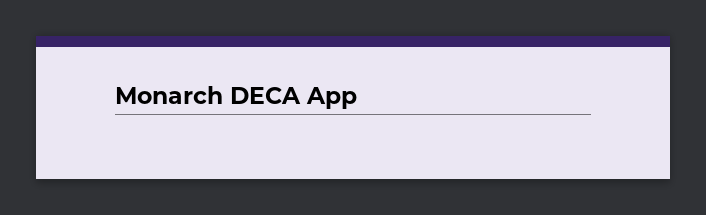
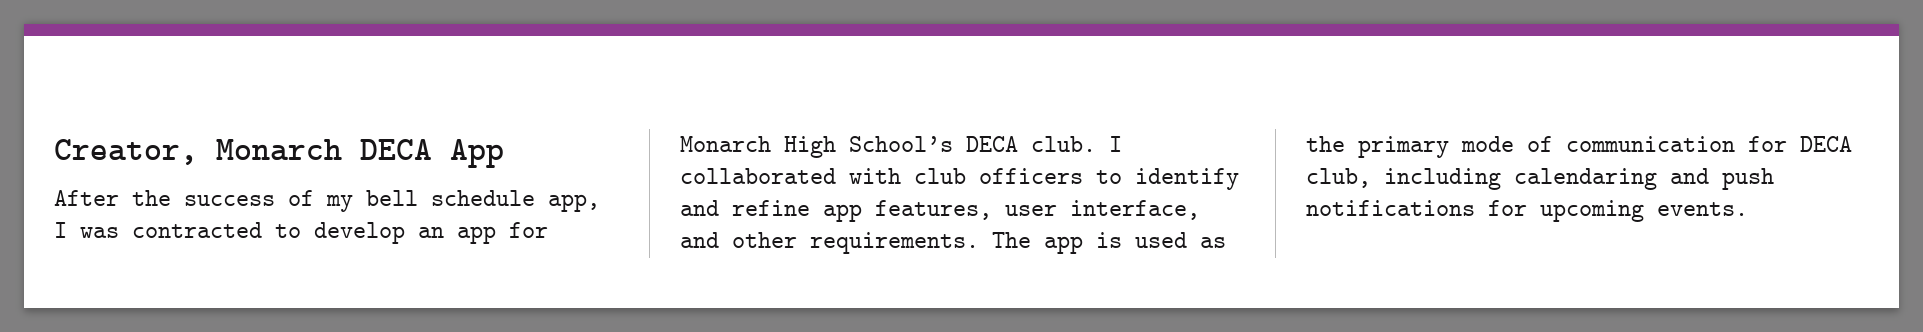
- Monarch DECA App
+ Creator, Monarch DECA App
+ After the success of my bell schedule app, I was contracted to develop an app for Monarch High School’s DECA club. I collaborated with club officers to identify and refine app features, user interface, and other requirements. The app is used as the primary mode of communication for DECA club, including calendaring and push notifications for upcoming events.

